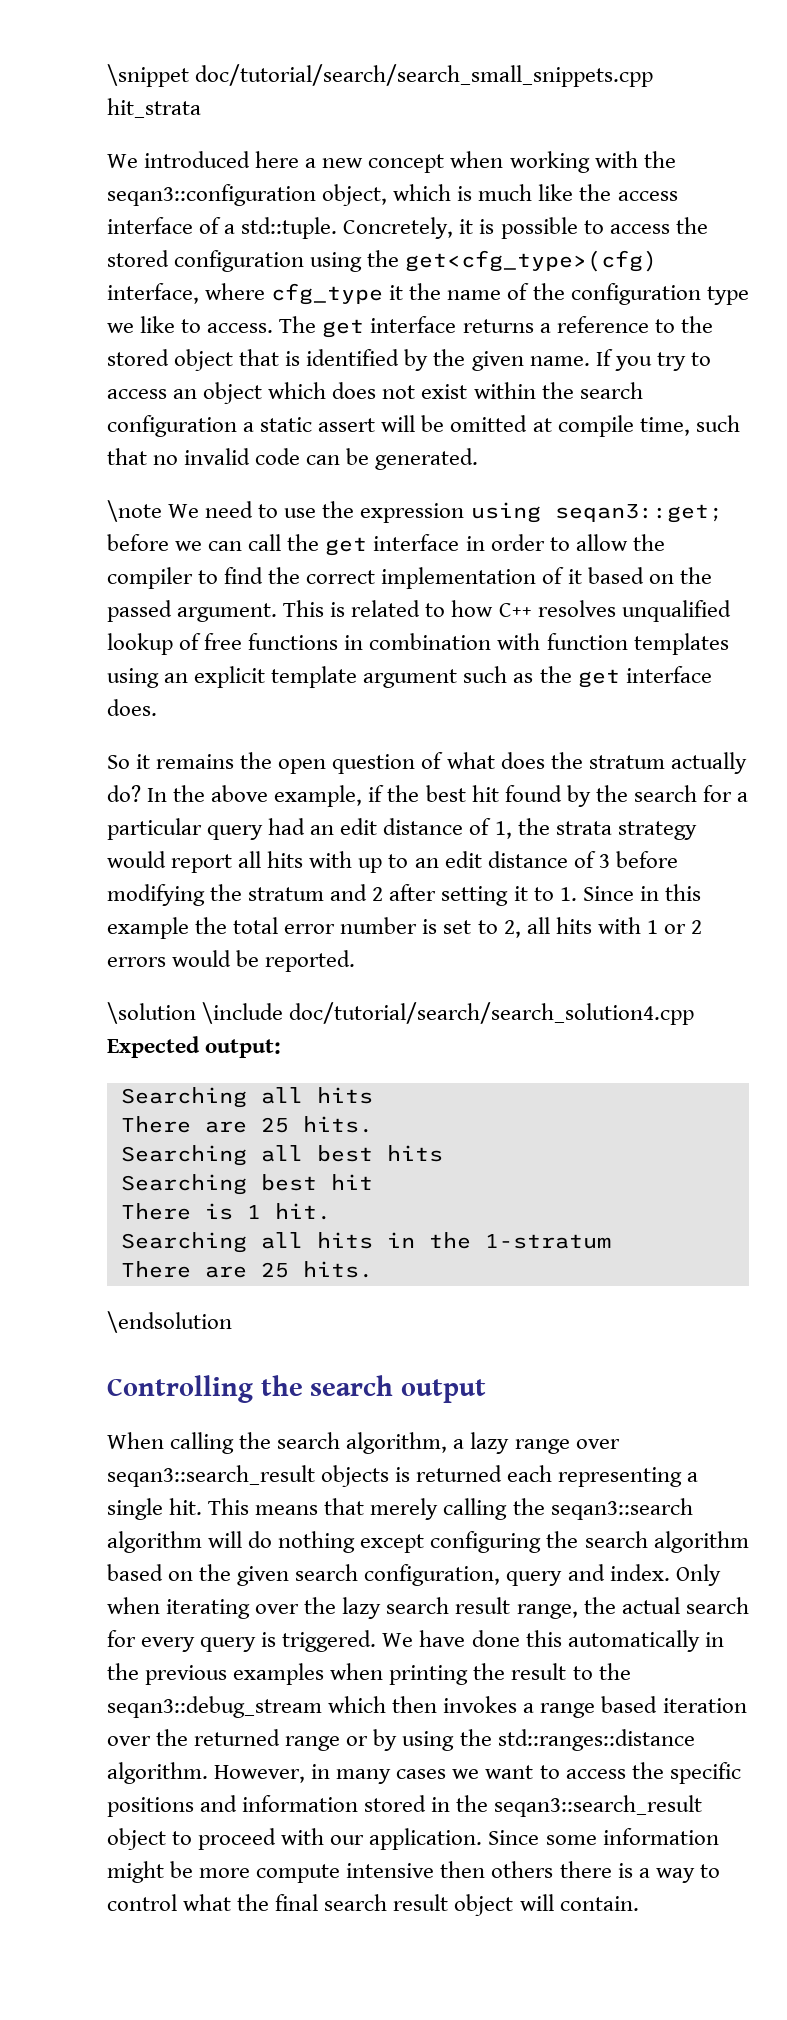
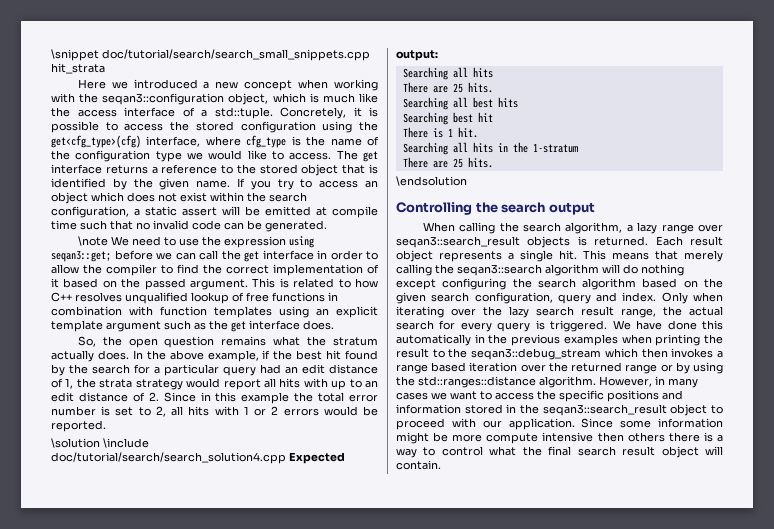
- We introduced here a new concept when working with the seqan3::configuration object, which is much like the access interface of a std::tuple.
+ Here we introduced a new concept when working with the seqan3::configuration object, which is much like the access interface of a std::tuple.
- Concretely, it is possible to access the stored configuration using the get<cfg_type>(cfg) interface, where cfg_type it the name of the configuration type we like to access.
+ Concretely, it is possible to access the stored configuration using the get<cfg_type>(cfg) interface, where cfg_type is the name of the configuration type we would like to access.
- If you try to access an object which does not exist within the search configuration a static assert will be omitted at compile time, such that no invalid code can be generated.
+ If you try to access an object which does not exist within the search configuration, a static assert will be emitted at compile time such that no invalid code can be generated.
- So it remains the open question of what does the stratum actually do?
+ So, the open question remains what the stratum actually does.
- In the above example, if the best hit found by the search for a particular query had an edit distance of 1, the strata strategy would report all hits with up to an edit distance of 3 before modifying the stratum and 2 after setting it to 1. Since in this example the total error number is set to 2, all hits with 1 or 2 errors would be reported.
+ In the above example, if the best hit found by the search for a particular query had an edit distance of 1, the strata strategy would report all hits with up to an edit distance of 2. Since in this example the total error number is set to 2, all hits with 1 or 2 errors would be reported.
- When calling the search algorithm, a lazy range over seqan3::search_result objects is returned each representing a single hit.
+ When calling the search algorithm, a lazy range over seqan3::search_result objects is returned. Each result object represents a single hit.

